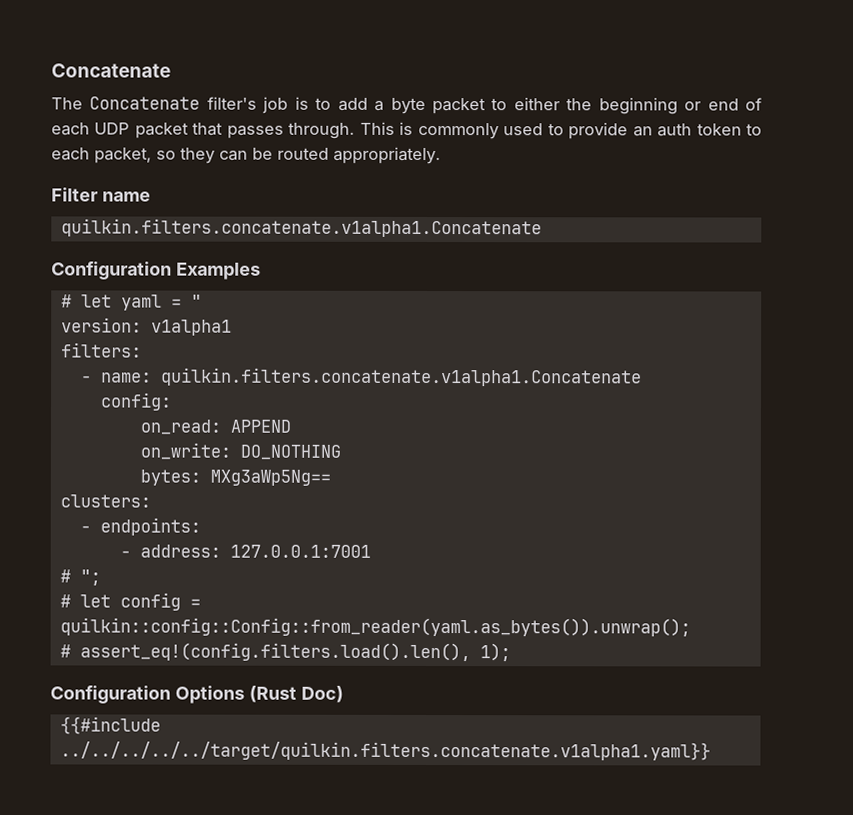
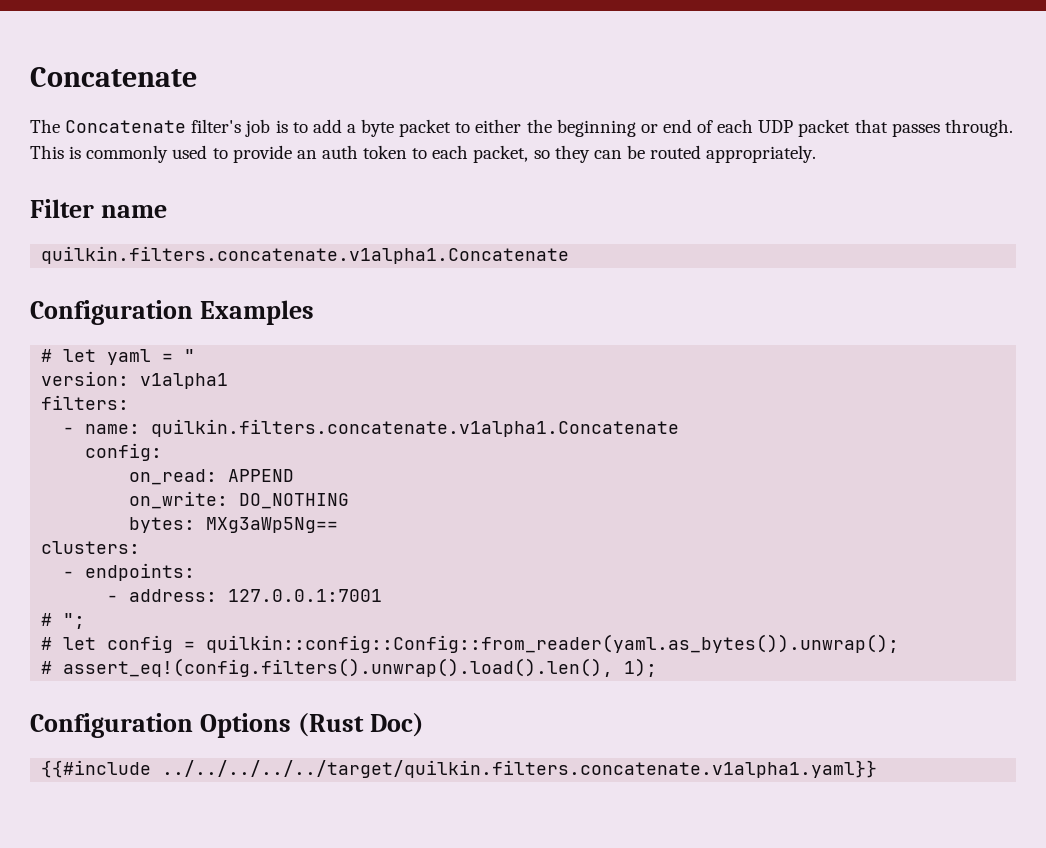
- # assert_eq!(config.filters.load().len(), 1);
+ # assert_eq!(config.filters().unwrap().load().len(), 1);

